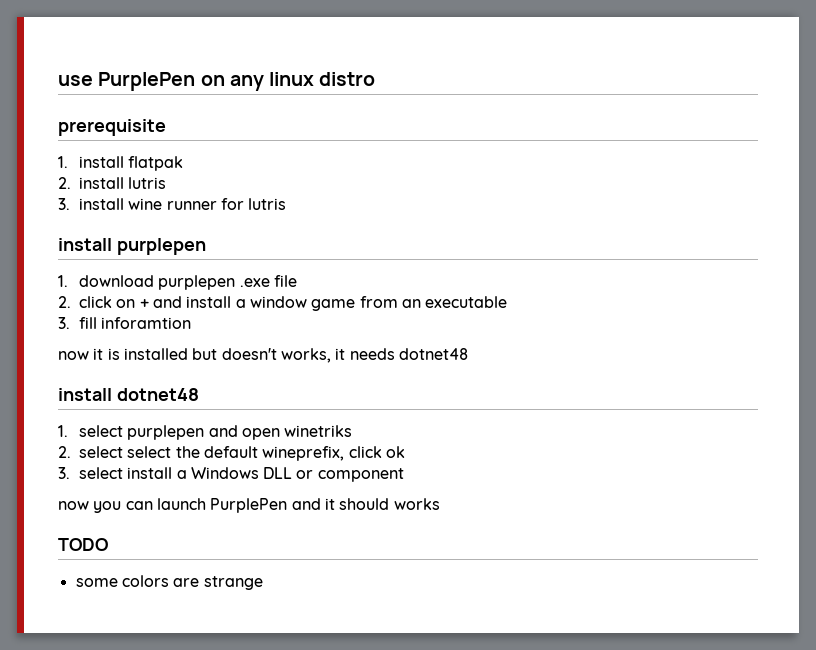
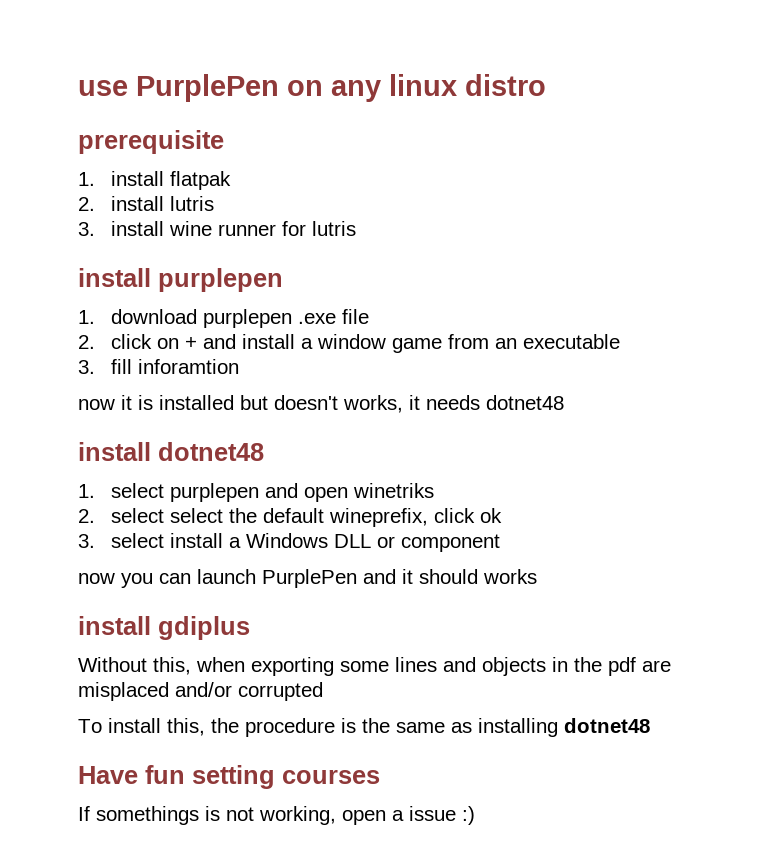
- TODO
- some colors are strange
+ install gdiplus
+ Without this, when exporting some lines and objects in the pdf are misplaced and/or corrupted
+ To install this, the procedure is the same as installing dotnet48
+ Have fun setting courses
+ If somethings is not working, open a issue :)

